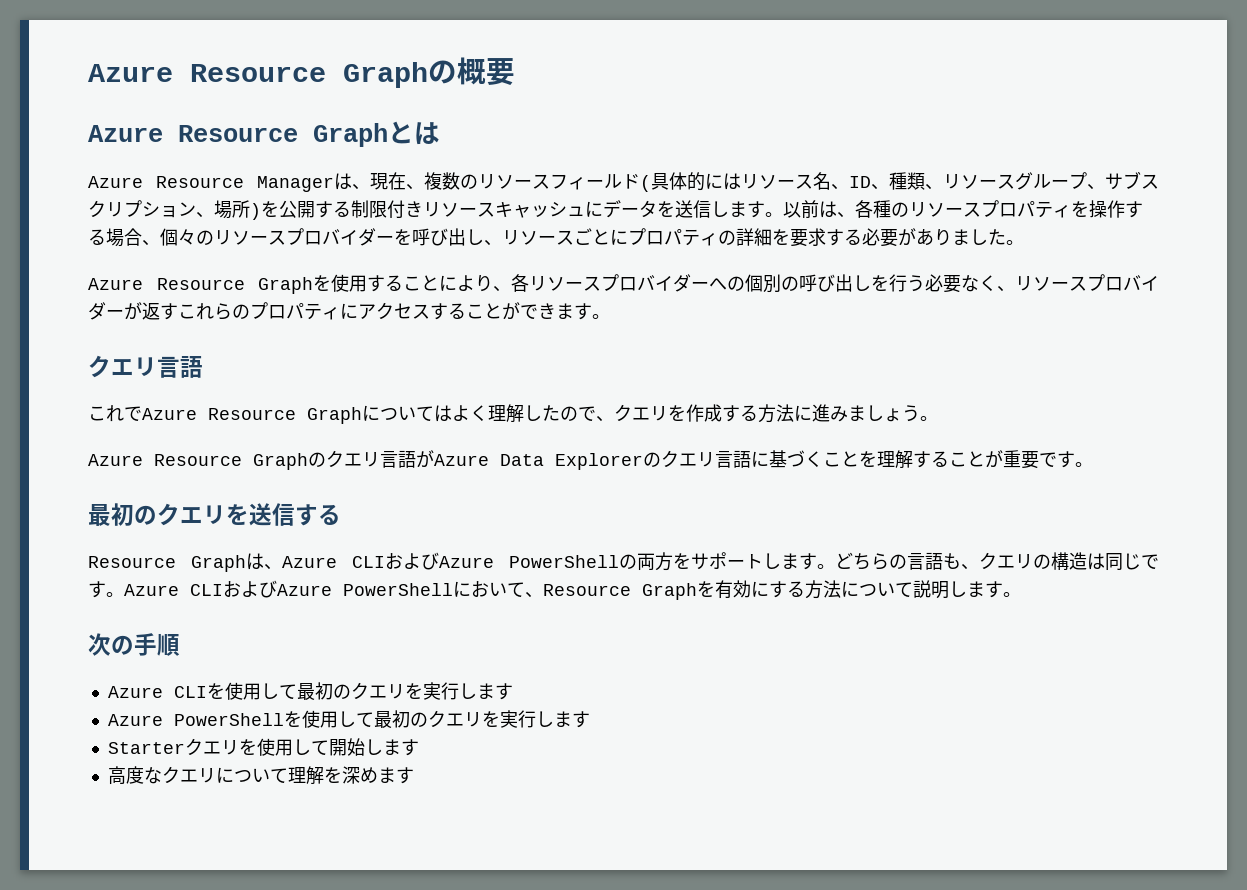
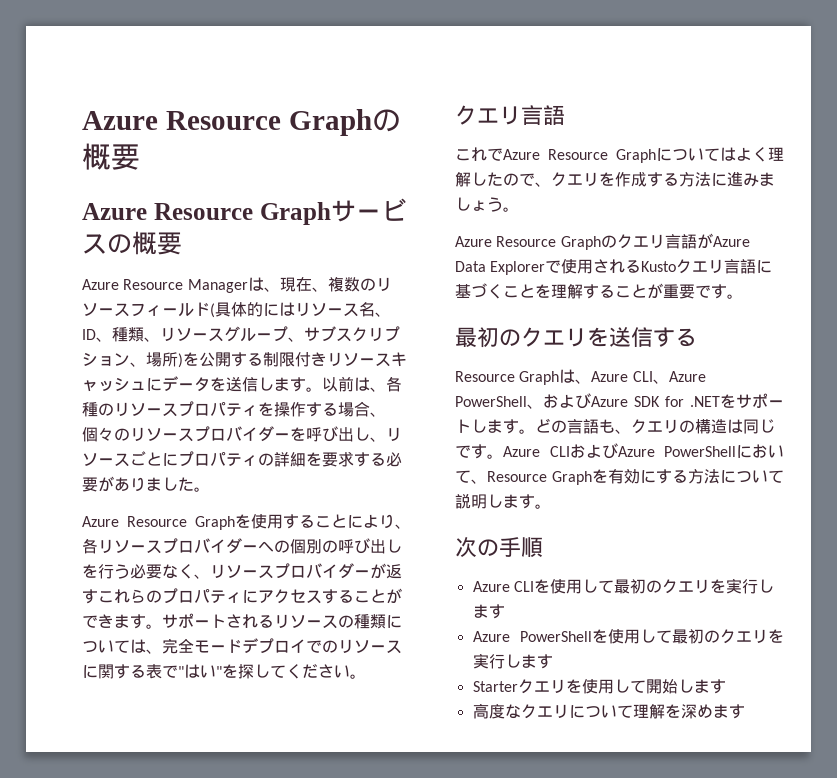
- Azure Resource Graphとは
+ Azure Resource Graphサービスの概要
+ サポートされるリソースの種類については、完全モードデプロイでのリソースに関する表で"はい"を探してください。
- Azure Resource Graphのクエリ言語がAzure Data Explorerのクエリ言語に基づくことを理解することが重要です。
+ Azure Resource Graphのクエリ言語がAzure Data Explorerで使用されるKustoクエリ言語に基づくことを理解することが重要です。
- Resource Graphは、Azure CLIおよびAzure PowerShellの両方をサポートします。
+ Resource Graphは、Azure CLI、Azure PowerShell、およびAzure SDK for .NETをサポートします。
- どちらの言語も、クエリの構造は同じです。
+ どの言語も、クエリの構造は同じです。

